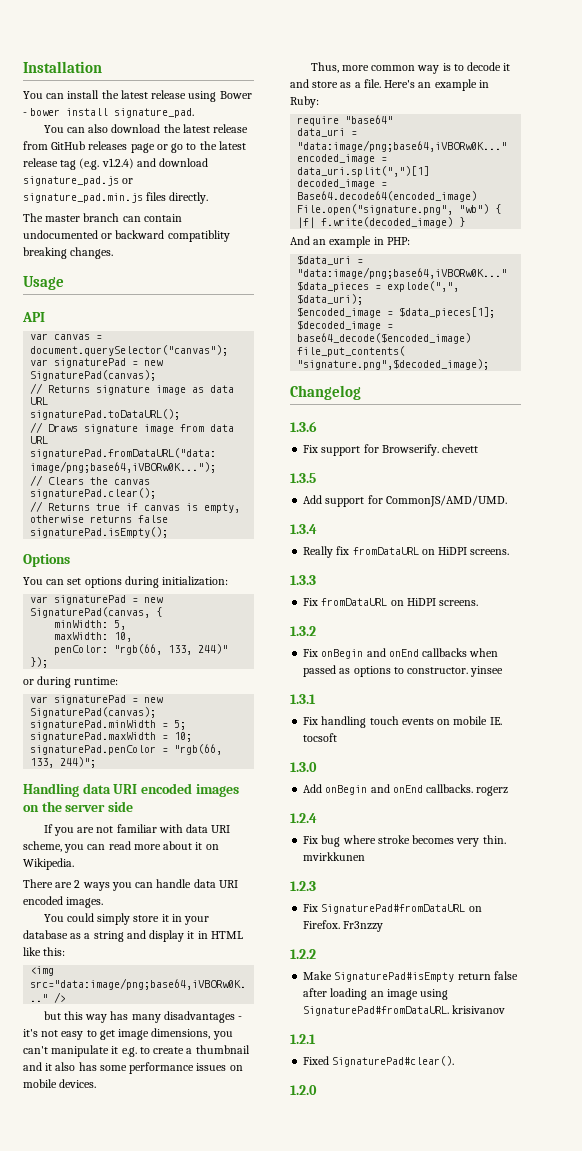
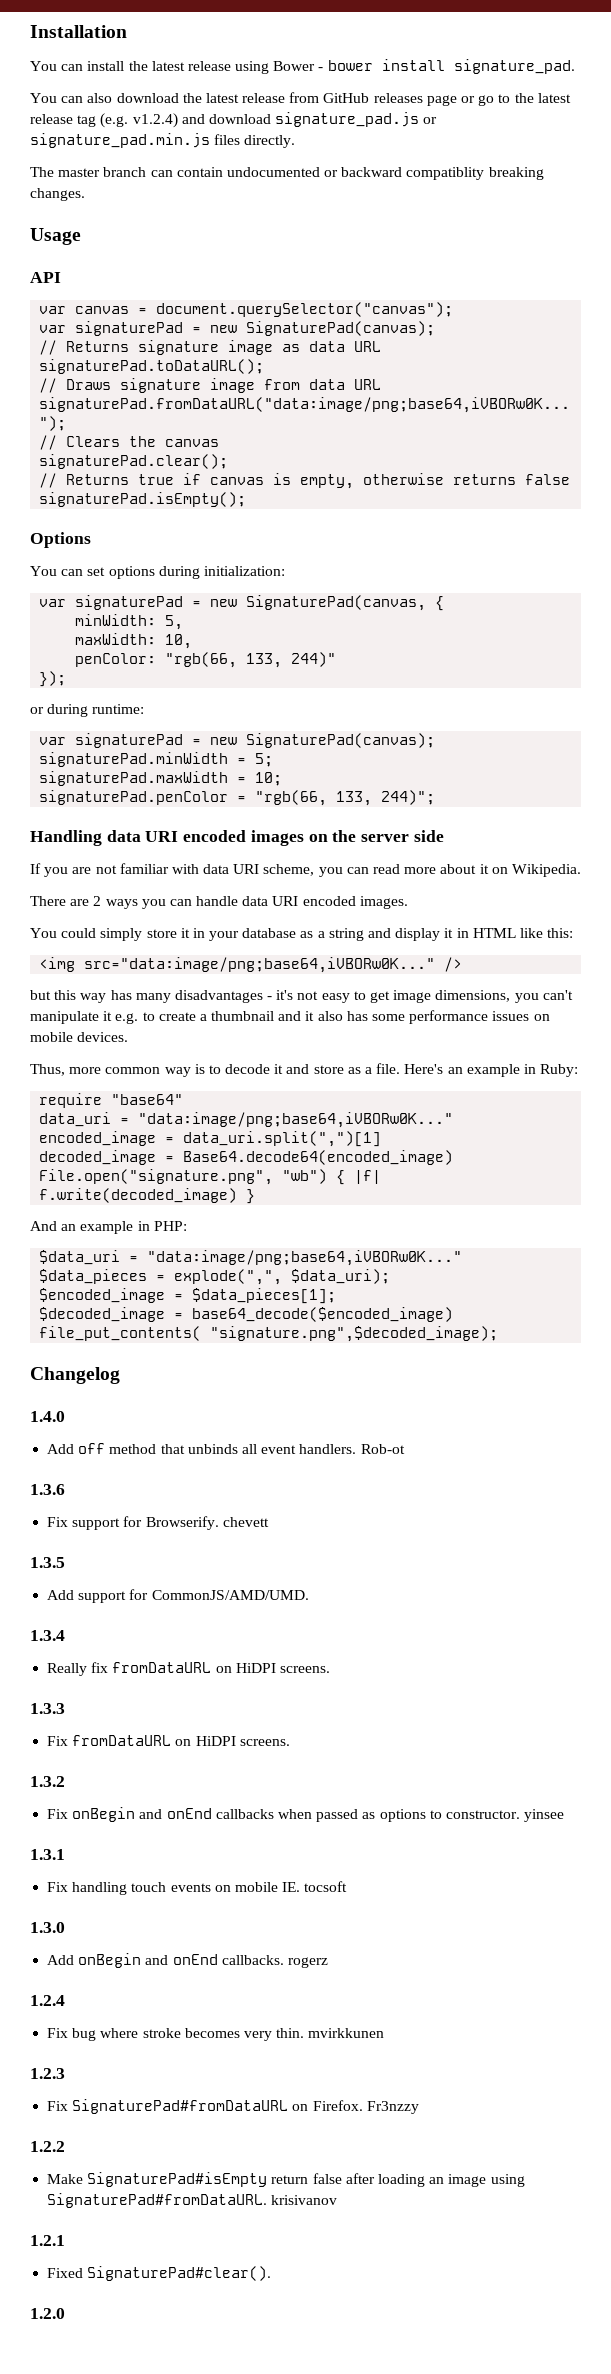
+ 1.4.0
+ Add off method that unbinds all event handlers. Rob-ot

